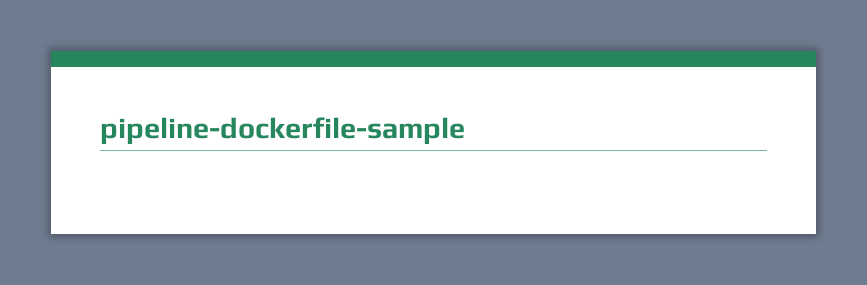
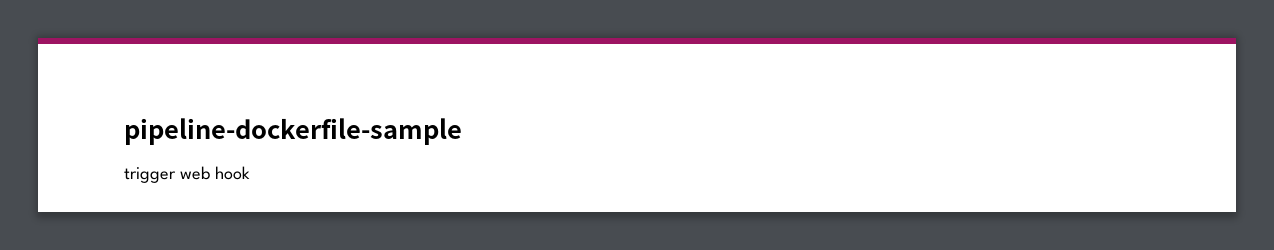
+ trigger web hook

